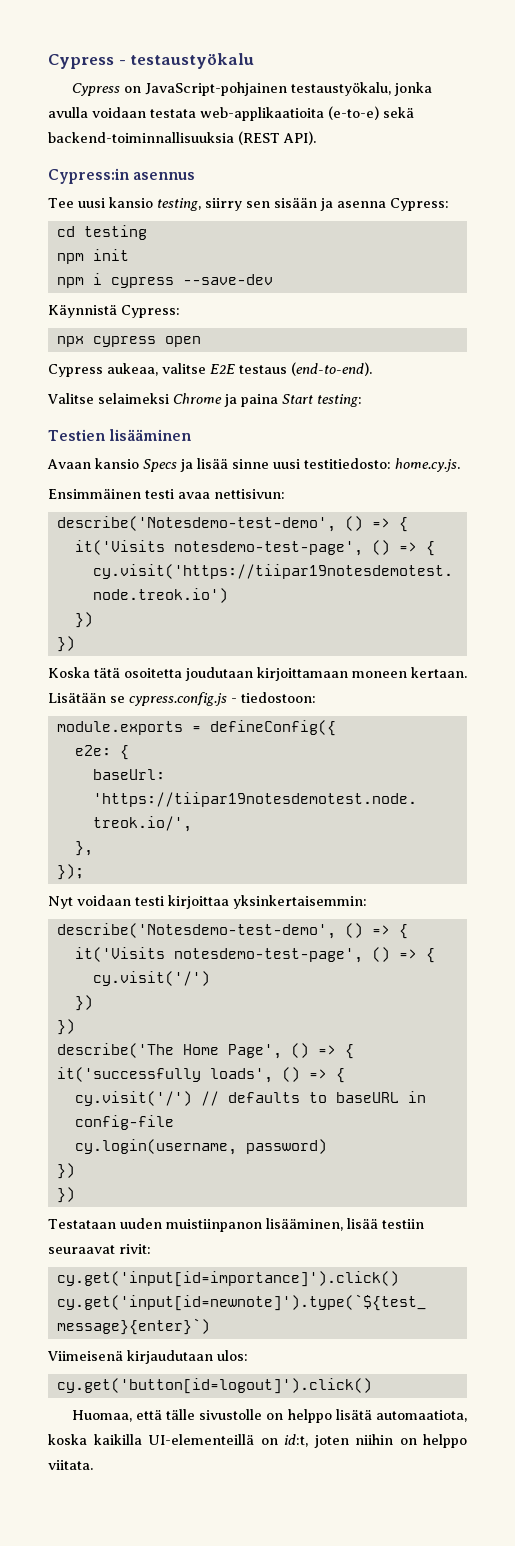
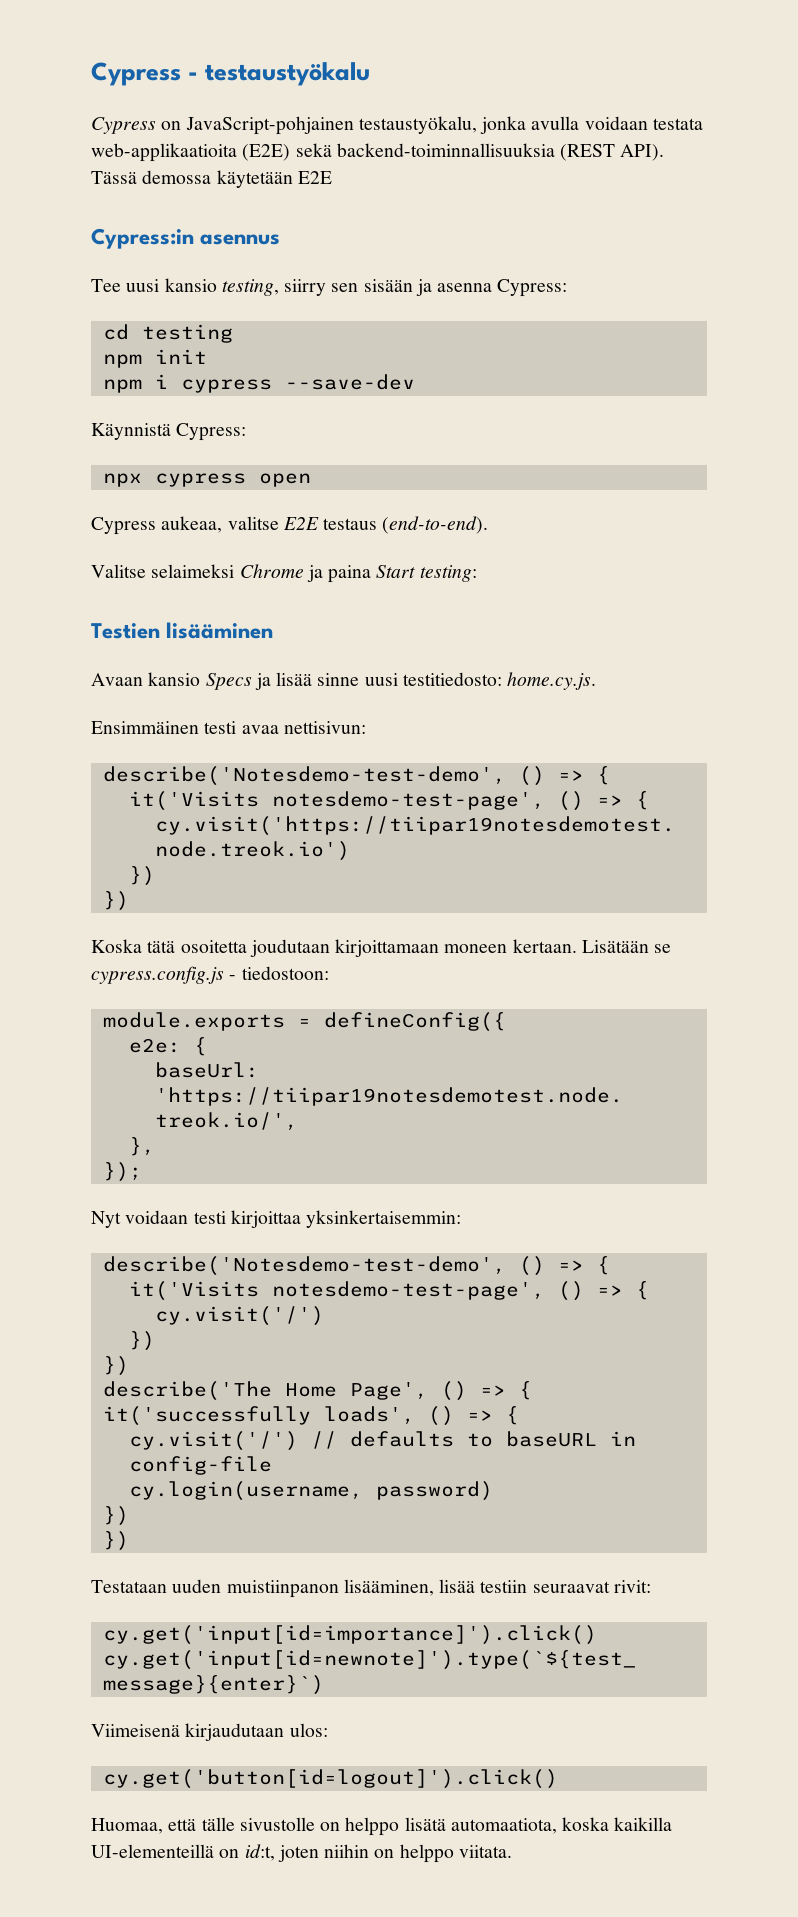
- Cypress on JavaScript-pohjainen testaustyökalu, jonka avulla voidaan testata web-applikaatioita (e-to-e) sekä backend-toiminnallisuuksia (REST API).
+ Cypress on JavaScript-pohjainen testaustyökalu, jonka avulla voidaan testata web-applikaatioita (E2E) sekä backend-toiminnallisuuksia (REST API). Tässä demossa käytetään E2E

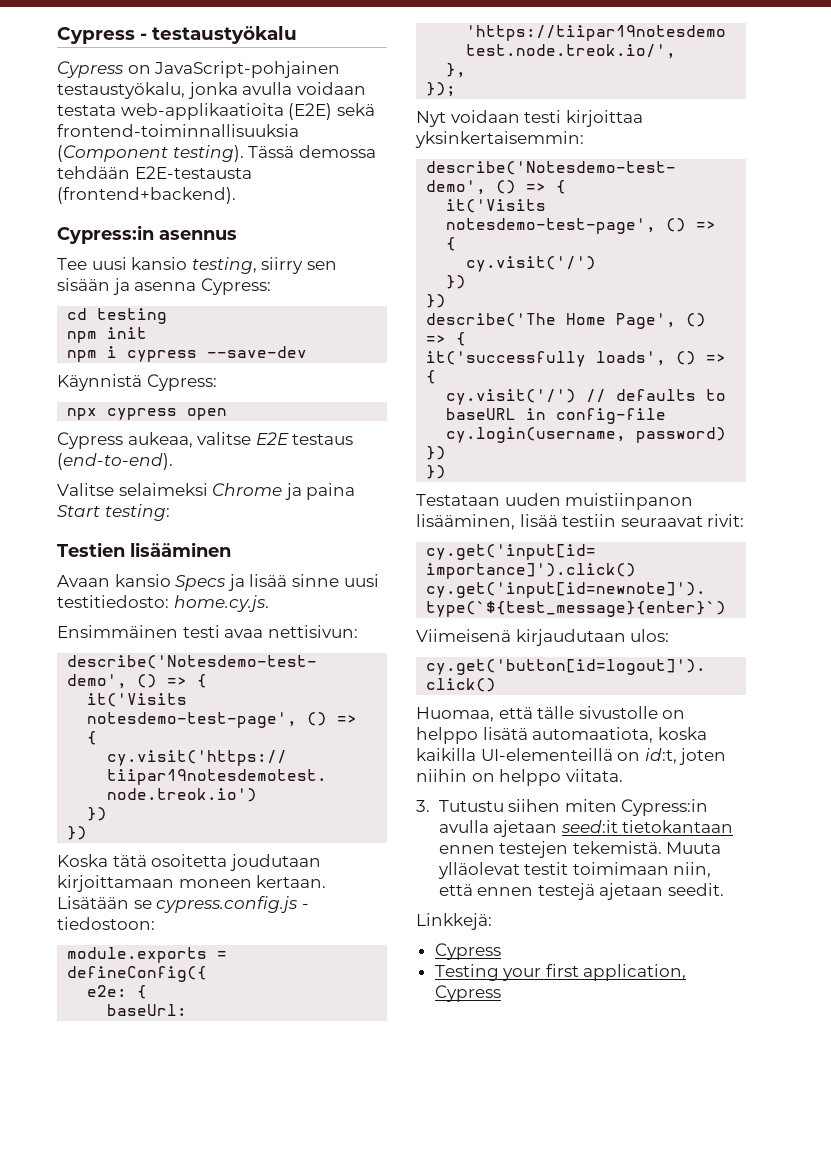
- Cypress on JavaScript-pohjainen testaustyökalu, jonka avulla voidaan testata web-applikaatioita (E2E) sekä backend-toiminnallisuuksia (REST API). Tässä demossa käytetään E2E
+ Cypress on JavaScript-pohjainen testaustyökalu, jonka avulla voidaan testata web-applikaatioita (E2E) sekä frontend-toiminnallisuuksia (Component testing). Tässä demossa tehdään E2E-testausta (frontend+backend).
+ 3. Tutustu siihen miten Cypress:in avulla ajetaan seed:it tietokantaan ennen testejen tekemistä. Muuta ylläolevat testit toimimaan niin, että ennen testejä ajetaan seedit.
+ Linkkejä:
+ Cypress
+ Testing your first application, Cypress

